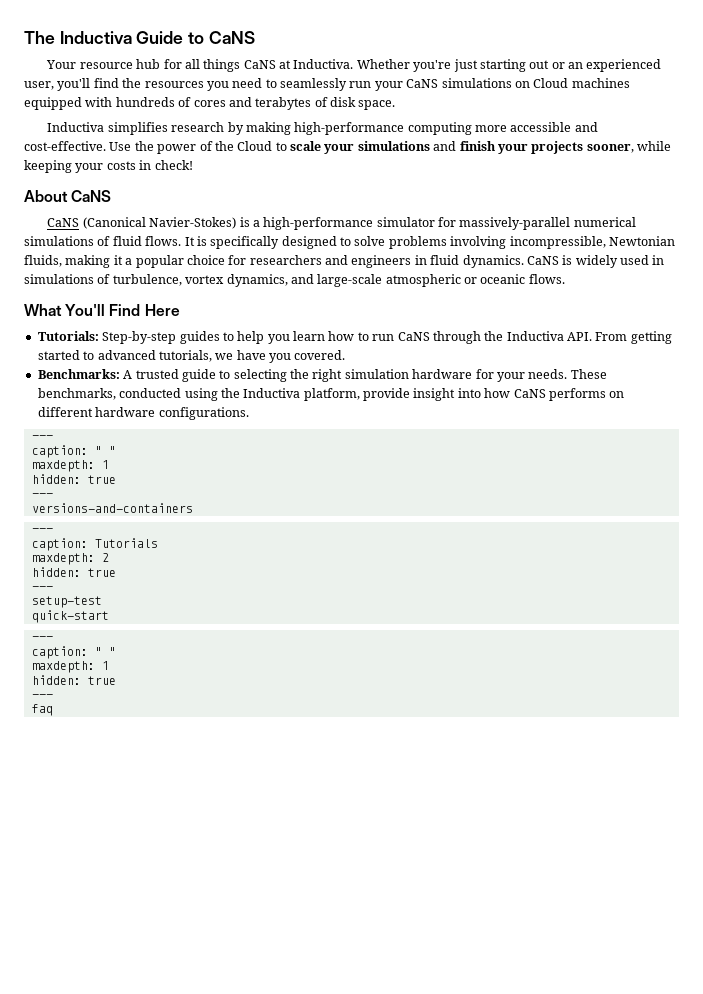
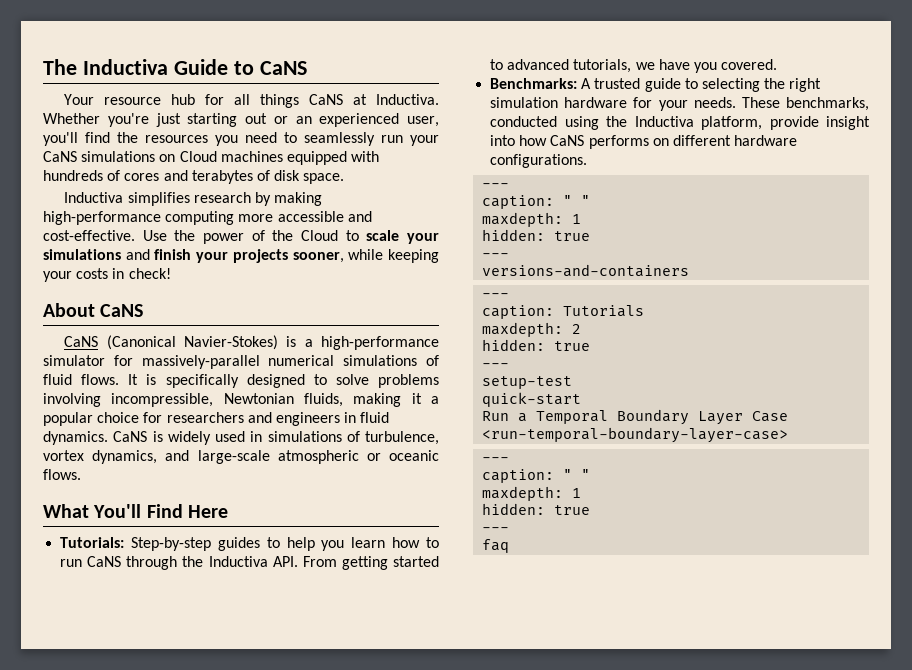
+ Run a Temporal Boundary Layer Case <run-temporal-boundary-layer-case>

